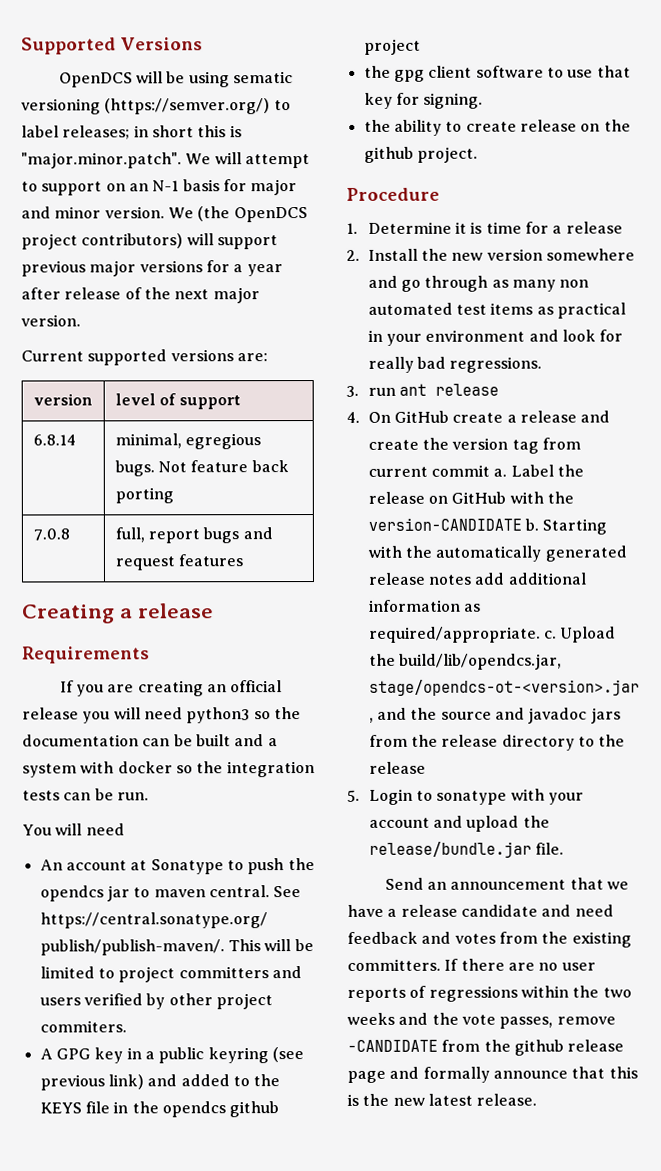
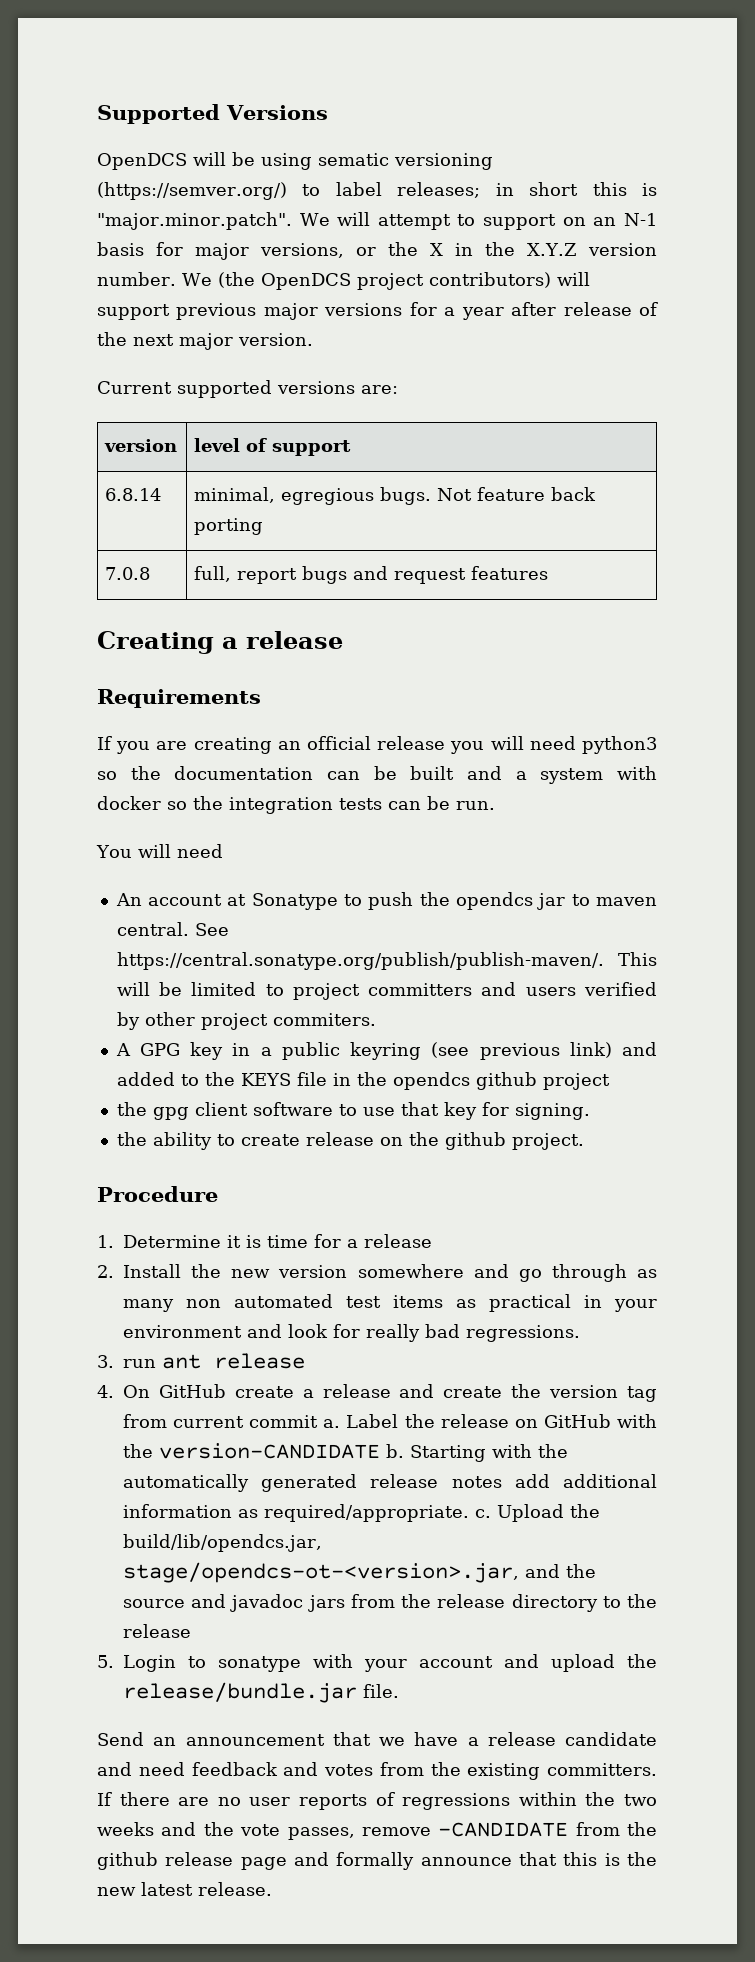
- OpenDCS will be using sematic versioning (https://semver.org/) to label releases; in short this is "major.minor.patch". We will attempt to support on an N-1 basis for major and minor version.
+ OpenDCS will be using sematic versioning (https://semver.org/) to label releases; in short this is "major.minor.patch". We will attempt to support on an N-1 basis for major versions, or the X in the X.Y.Z version number.

